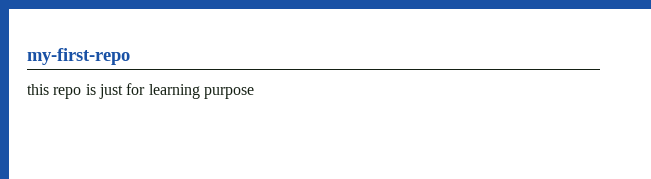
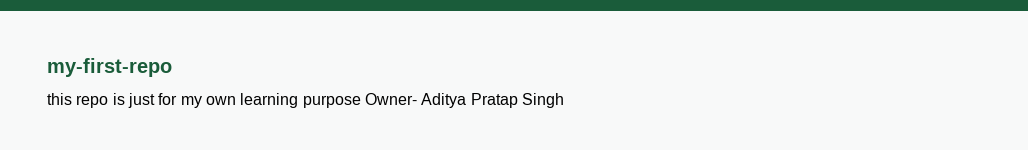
- this repo is just for learning purpose
+ this repo is just for my own learning purpose Owner- Aditya Pratap Singh

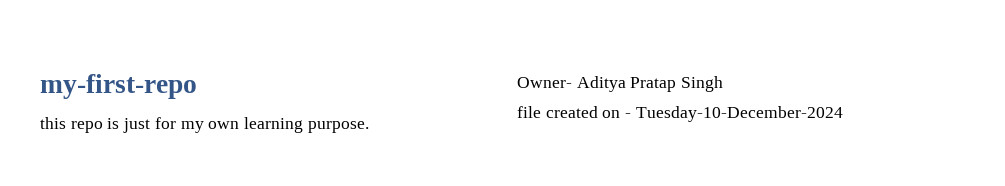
- this repo is just for my own learning purpose Owner- Aditya Pratap Singh
+ this repo is just for my own learning purpose.
+ Owner- Aditya Pratap Singh
+ file created on - Tuesday-10-December-2024

